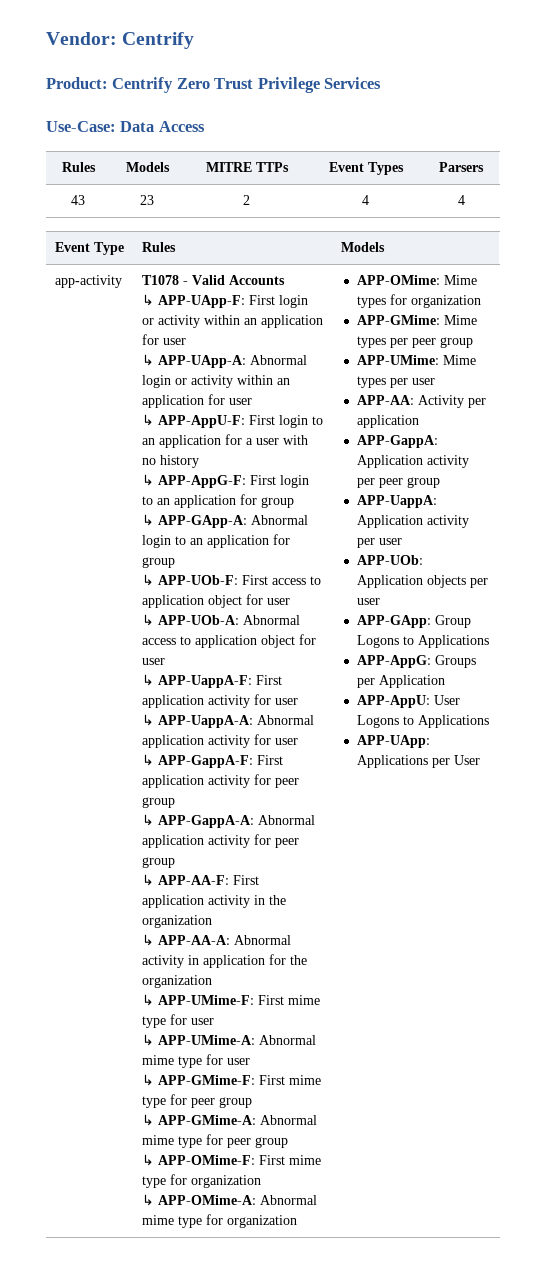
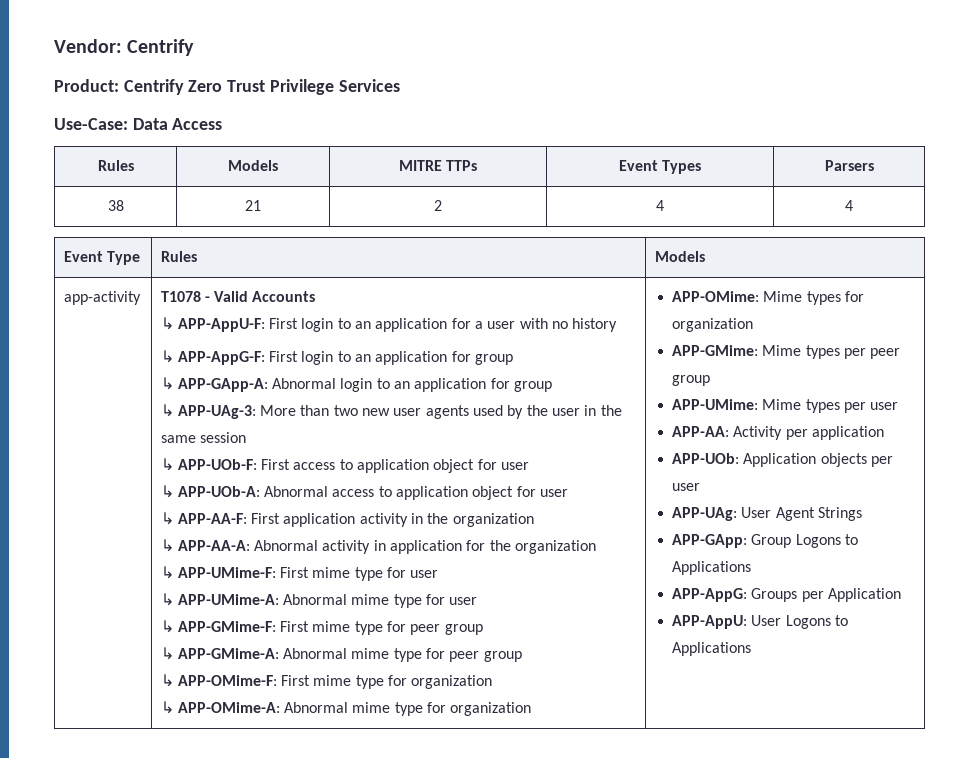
- 43 | 23 | 2 | 4 | 4
+ 38 | 21 | 2 | 4 | 4
- ↳ APP-UApp-F: First login or activity within an application for user
- ↳ APP-UApp-A: Abnormal login or activity within an application for user
+ ↳ APP-UAg-3: More than two new user agents used by the user in the same session
- ↳ APP-UappA-F: First application activity for user
- ↳ APP-UappA-A: Abnormal application activity for user
- ↳ APP-GappA-F: First application activity for peer group
- ↳ APP-GappA-A: Abnormal application activity for peer group
- APP-GappA: Application activity per peer group
- APP-UappA: Application activity per user
+ APP-UAg: User Agent Strings
- APP-UApp: Applications per User

